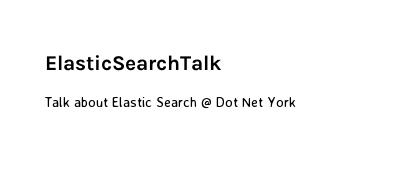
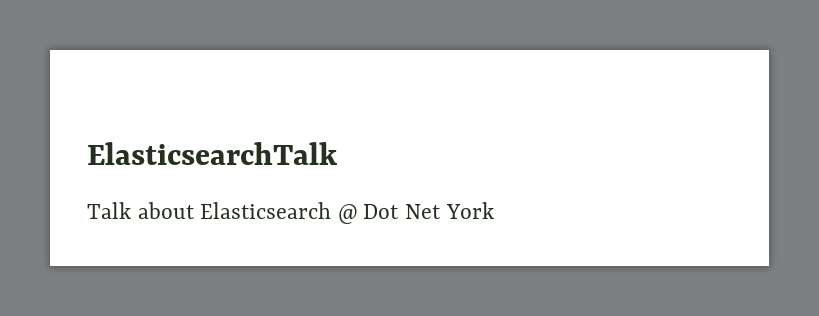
- ElasticSearchTalk
+ ElasticsearchTalk
- Talk about Elastic Search @ Dot Net York
+ Talk about Elasticsearch @ Dot Net York

